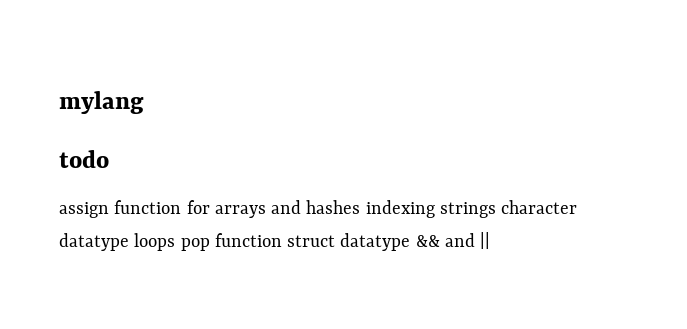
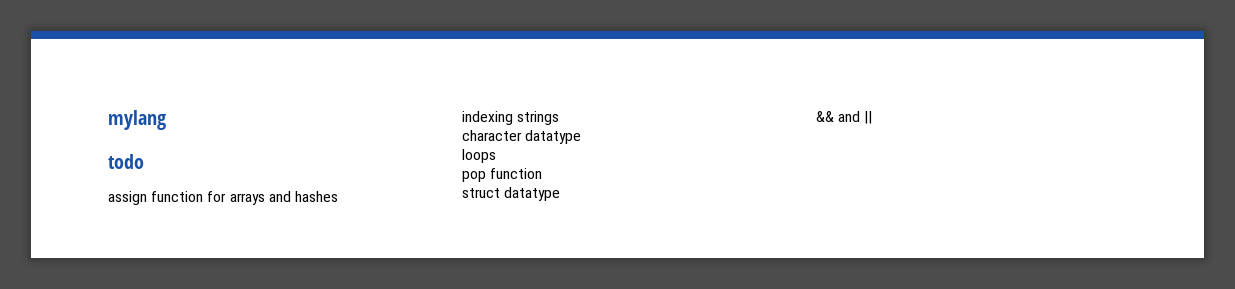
- assign function for arrays and hashes indexing strings character datatype loops pop function struct datatype && and ||
+ assign function for arrays and hashes
+ indexing strings
+ character datatype
+ loops
+ pop function
+ struct datatype
+ && and ||

